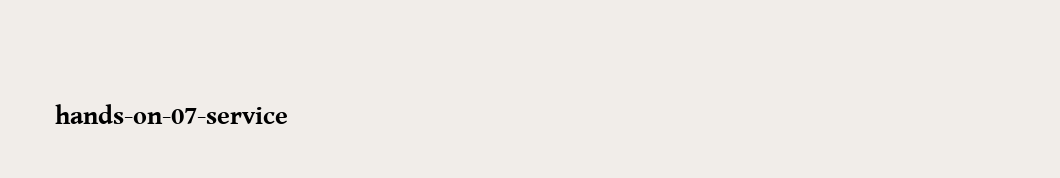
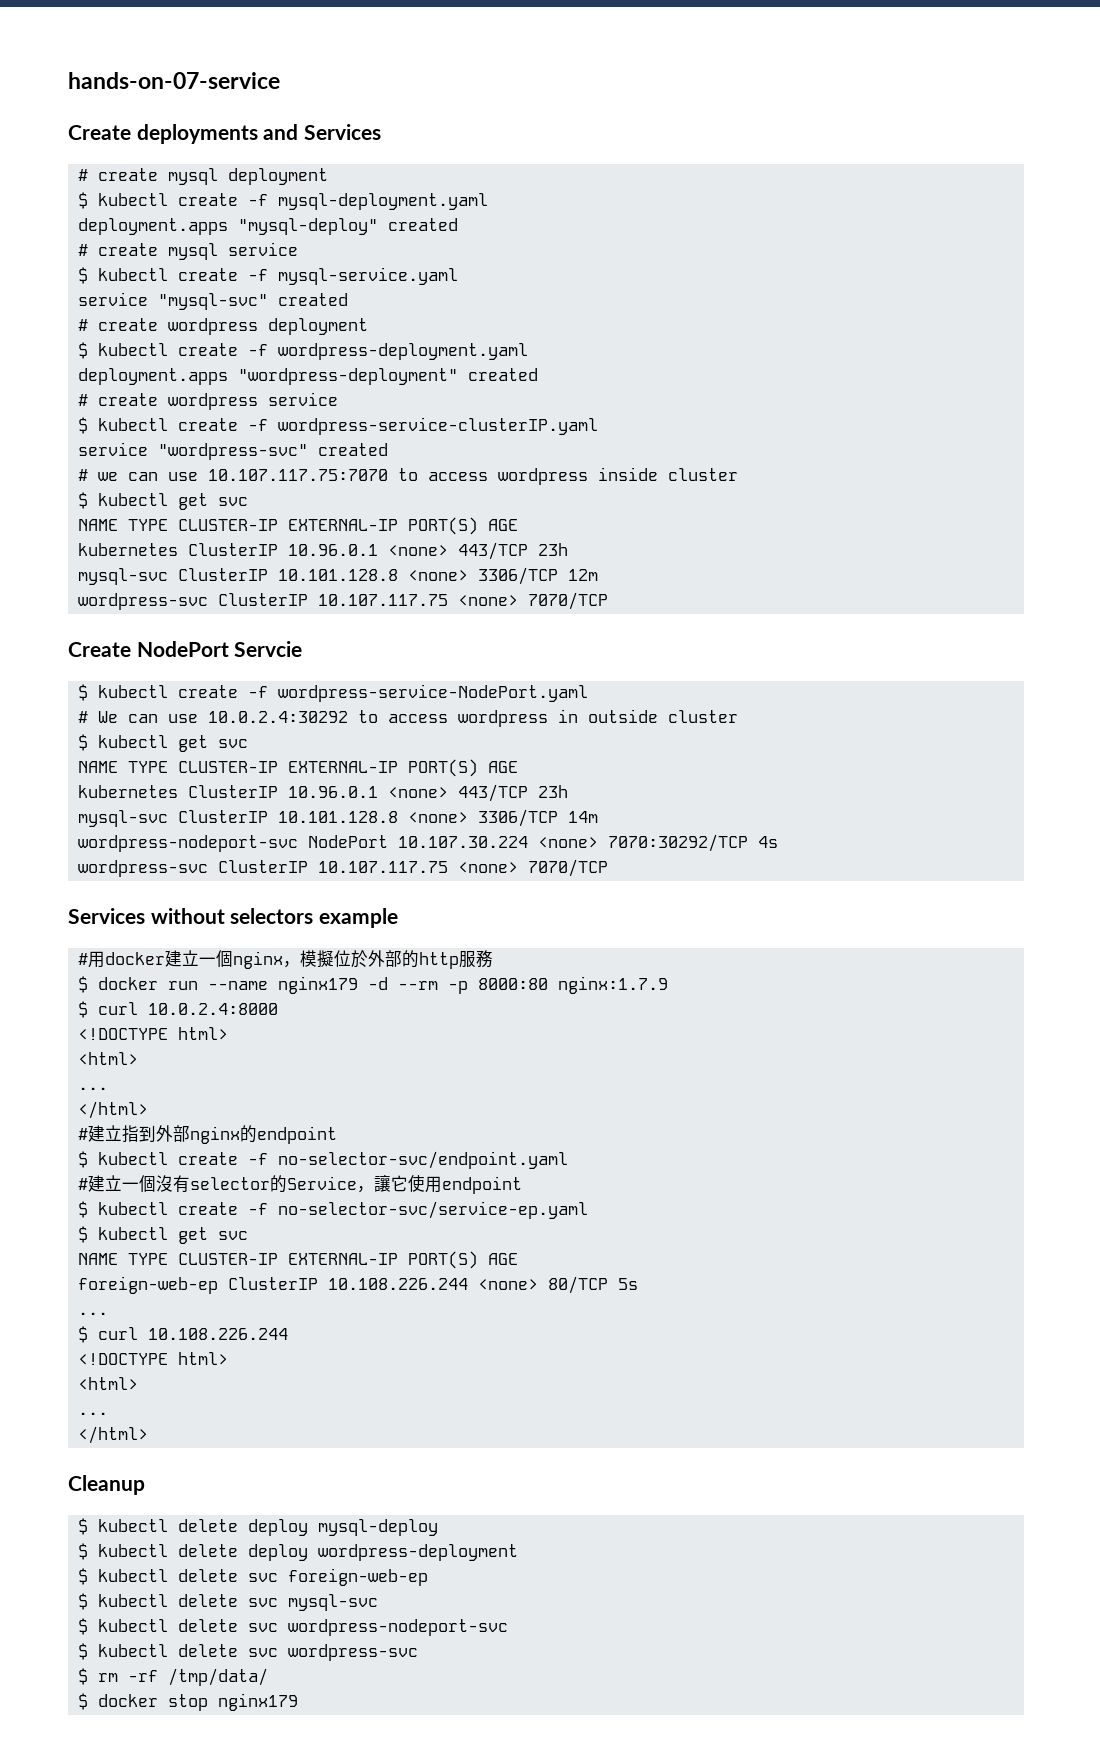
+ Create deployments and Services
+ # create mysql deployment
+ $ kubectl create -f mysql-deployment.yaml
+ deployment.apps "mysql-deploy" created
+ # create mysql service
+ $ kubectl create -f mysql-service.yaml
+ service "mysql-svc" created
+ # create wordpress deployment
+ $ kubectl create -f wordpress-deployment.yaml
+ deployment.apps "wordpress-deployment" created
+ # create wordpress service
+ $ kubectl create -f wordpress-service-clusterIP.yaml
+ service "wordpress-svc" created
+ # we can use 10.107.117.75:7070 to access wordpress inside cluster
+ $ kubectl get svc
+ NAME TYPE CLUSTER-IP EXTERNAL-IP PORT(S) AGE
+ kubernetes ClusterIP 10.96.0.1 <none> 443/TCP 23h
+ mysql-svc ClusterIP 10.101.128.8 <none> 3306/TCP 12m
+ wordpress-svc ClusterIP 10.107.117.75 <none> 7070/TCP
+ Create NodePort Servcie
+ $ kubectl create -f wordpress-service-NodePort.yaml
+ # We can use 10.0.2.4:30292 to access wordpress in outside cluster
+ $ kubectl get svc
+ NAME TYPE CLUSTER-IP EXTERNAL-IP PORT(S) AGE
+ kubernetes ClusterIP 10.96.0.1 <none> 443/TCP 23h
+ mysql-svc ClusterIP 10.101.128.8 <none> 3306/TCP 14m
+ wordpress-nodeport-svc NodePort 10.107.30.224 <none> 7070:30292/TCP 4s
+ wordpress-svc ClusterIP 10.107.117.75 <none> 7070/TCP
+ Services without selectors example
+ #用docker建立一個nginx，模擬位於外部的http服務
+ $ docker run --name nginx179 -d --rm -p 8000:80 nginx:1.7.9
+ $ curl 10.0.2.4:8000
+ <!DOCTYPE html>
+ <html>
+ ...
+ </html>
+ #建立指到外部nginx的endpoint
+ $ kubectl create -f no-selector-svc/endpoint.yaml
+ #建立一個沒有selector的Service，讓它使用endpoint
+ $ kubectl create -f no-selector-svc/service-ep.yaml
+ $ kubectl get svc
+ NAME TYPE CLUSTER-IP EXTERNAL-IP PORT(S) AGE
+ foreign-web-ep ClusterIP 10.108.226.244 <none> 80/TCP 5s
+ ...
+ $ curl 10.108.226.244
+ <!DOCTYPE html>
+ <html>
+ ...
+ </html>
+ Cleanup
+ $ kubectl delete deploy mysql-deploy
+ $ kubectl delete deploy wordpress-deployment
+ $ kubectl delete svc foreign-web-ep
+ $ kubectl delete svc mysql-svc
+ $ kubectl delete svc wordpress-nodeport-svc
+ $ kubectl delete svc wordpress-svc
+ $ rm -rf /tmp/data/
+ $ docker stop nginx179

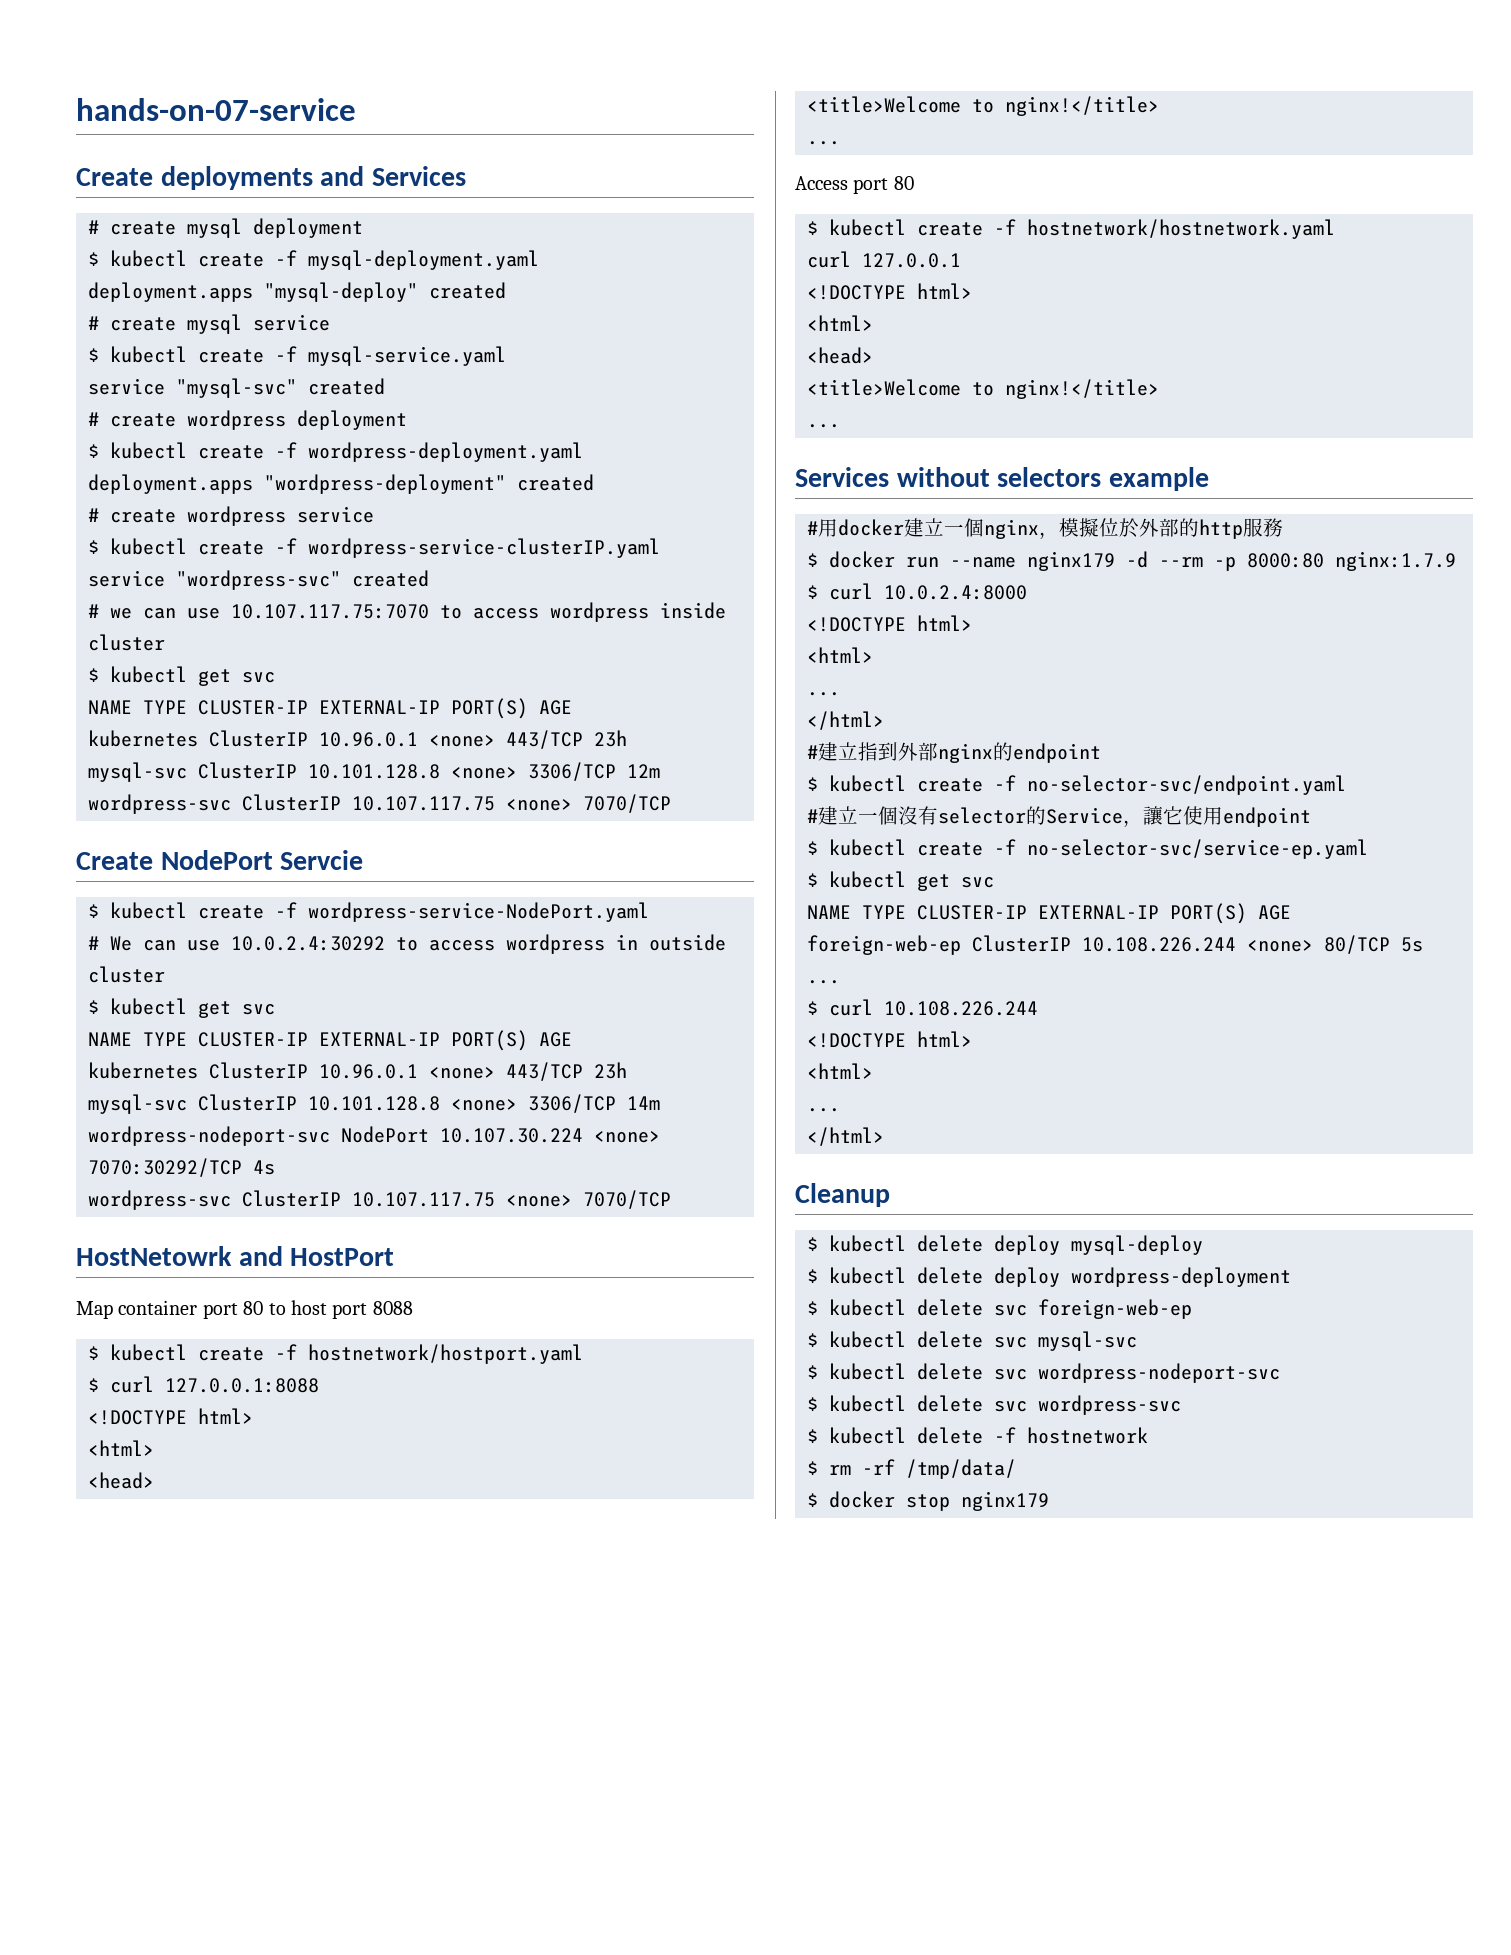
+ HostNetowrk and HostPort
+ Map container port 80 to host port 8088
+ $ kubectl create -f hostnetwork/hostport.yaml
+ $ curl 127.0.0.1:8088
+ <!DOCTYPE html>
+ <html>
+ <head>
+ <title>Welcome to nginx!</title>
+ ...
+ Access port 80
+ $ kubectl create -f hostnetwork/hostnetwork.yaml
+ curl 127.0.0.1
+ <!DOCTYPE html>
+ <html>
+ <head>
+ <title>Welcome to nginx!</title>
+ ...
+ $ kubectl delete -f hostnetwork

